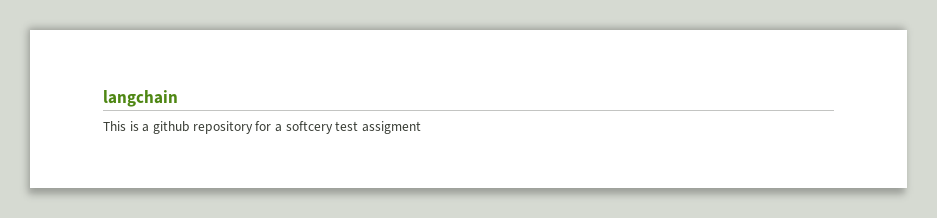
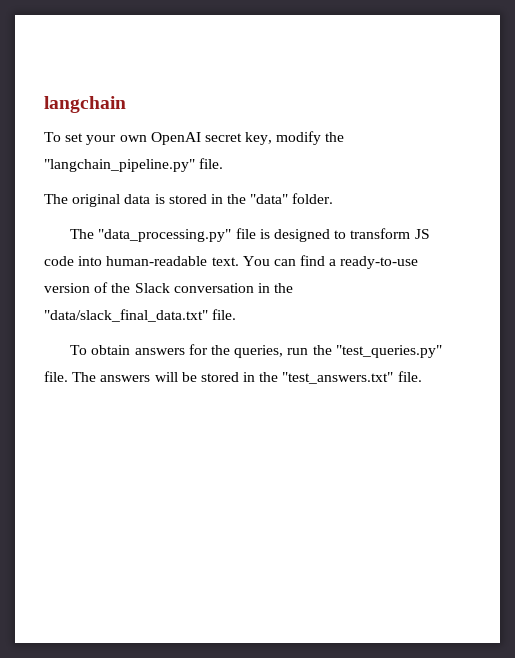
- This is a github repository for a softcery test assigment
+ To set your own OpenAI secret key, modify the "langchain_pipeline.py" file.
+ The original data is stored in the "data" folder.
+ The "data_processing.py" file is designed to transform JS code into human-readable text. You can find a ready-to-use version of the Slack conversation in the "data/slack_final_data.txt" file.
+ To obtain answers for the queries, run the "test_queries.py" file. The answers will be stored in the "test_answers.txt" file.

